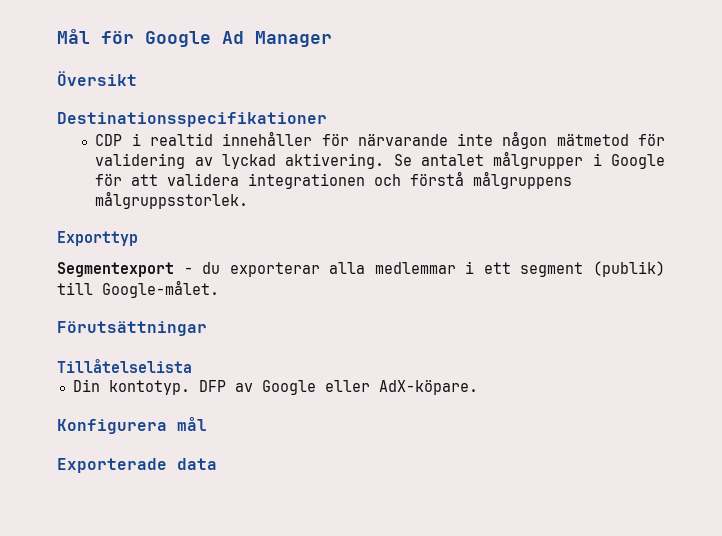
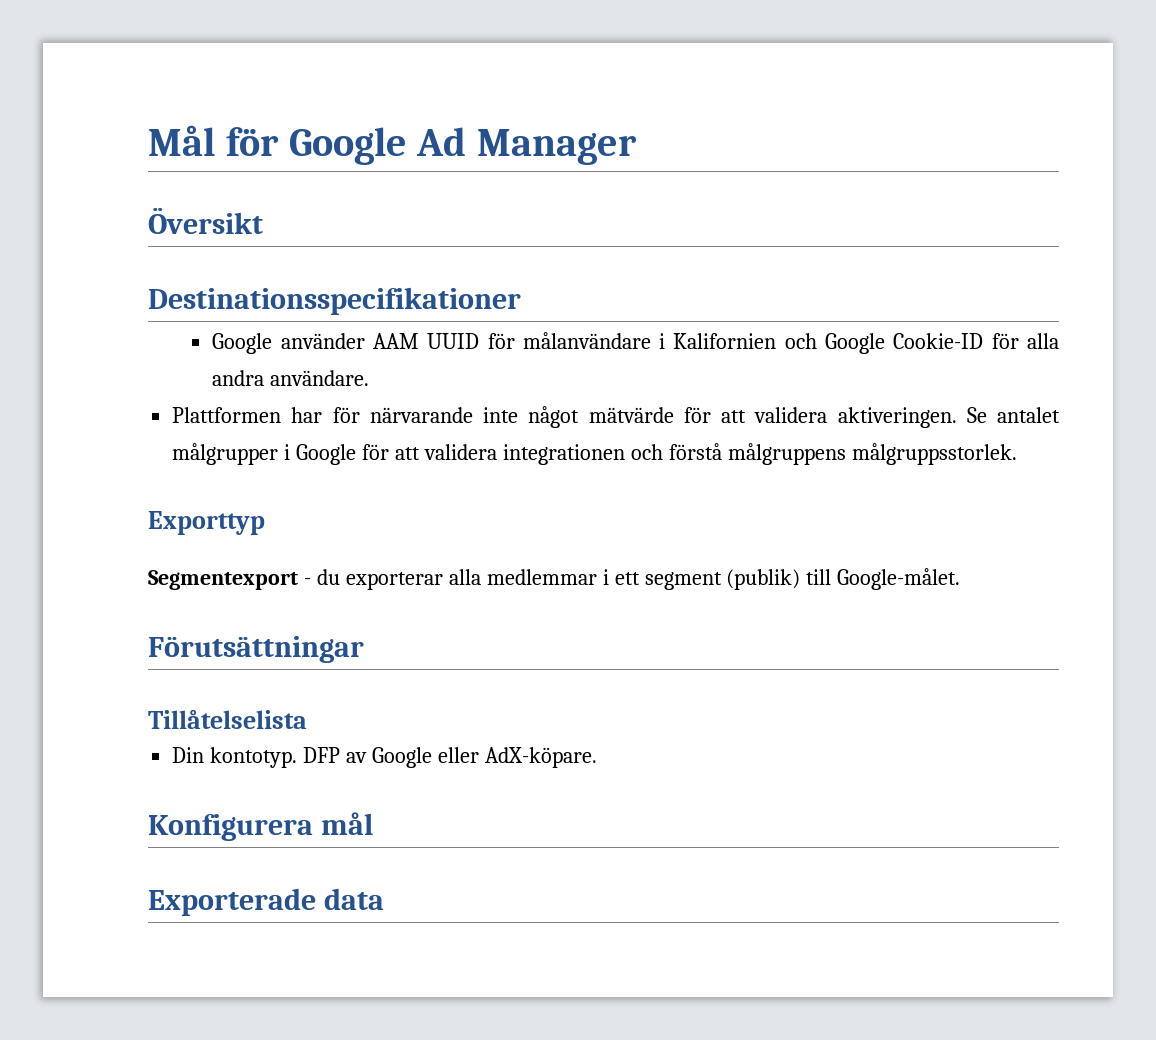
- CDP i realtid innehåller för närvarande inte någon mätmetod för validering av lyckad aktivering.
+ Google använder AAM UUID för målanvändare i Kalifornien och Google Cookie-ID för alla andra användare.
+ Plattformen har för närvarande inte något mätvärde för att validera aktiveringen.

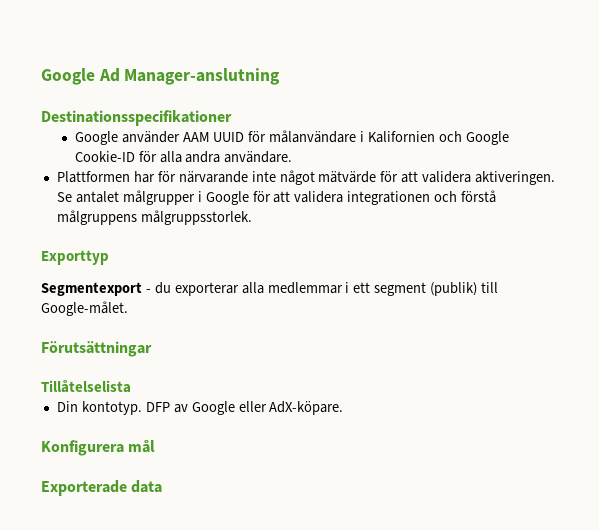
- Mål för Google Ad Manager
- Översikt
+ Google Ad Manager-anslutning

